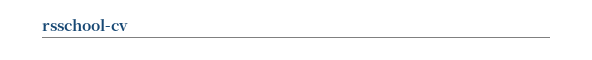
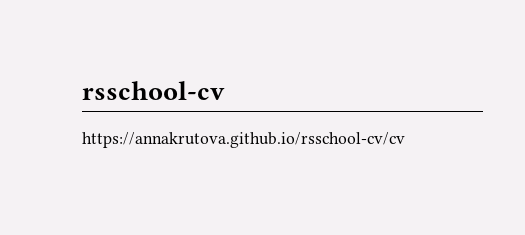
+ https://annakrutova.github.io/rsschool-cv/cv

